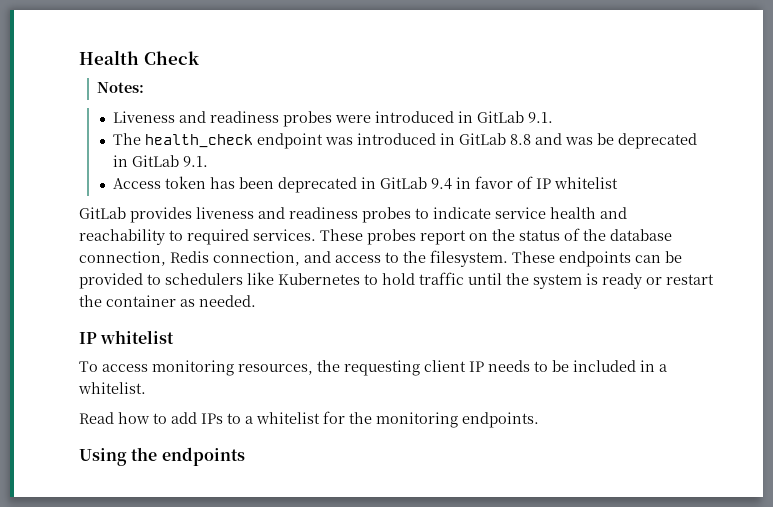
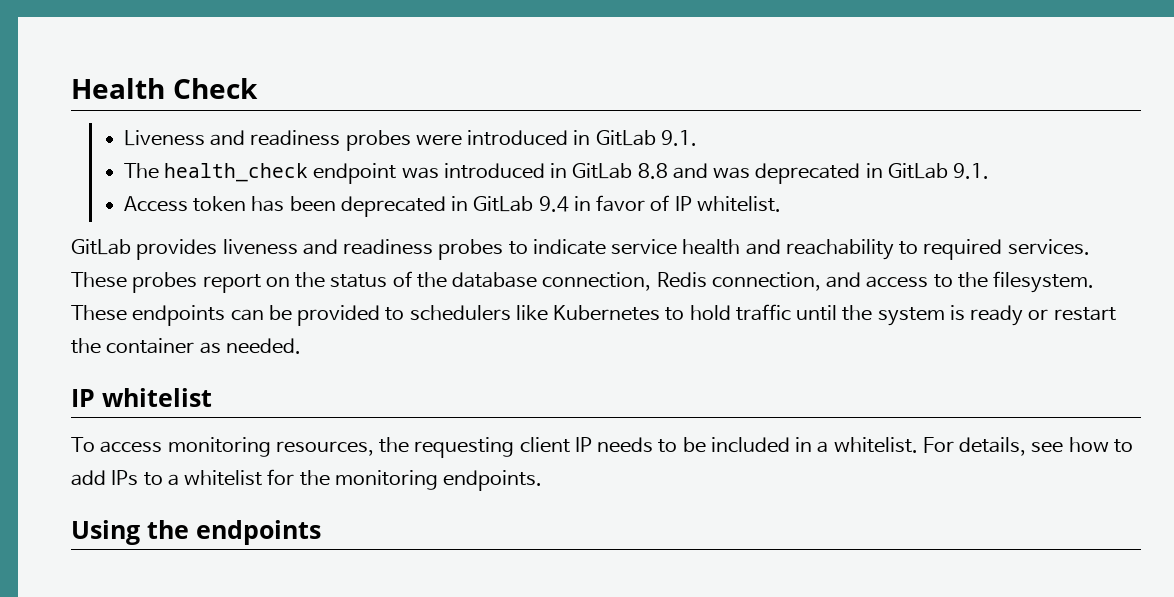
- Notes:
- The health_check endpoint was introduced in GitLab 8.8 and was be deprecated in GitLab 9.1.
+ The health_check endpoint was introduced in GitLab 8.8 and was deprecated in GitLab 9.1.
- Access token has been deprecated in GitLab 9.4 in favor of IP whitelist
+ Access token has been deprecated in GitLab 9.4 in favor of IP whitelist.
- To access monitoring resources, the requesting client IP needs to be included in a whitelist.
- Read how to add IPs to a whitelist for the monitoring endpoints.
+ To access monitoring resources, the requesting client IP needs to be included in a whitelist. For details, see how to add IPs to a whitelist for the monitoring endpoints.

